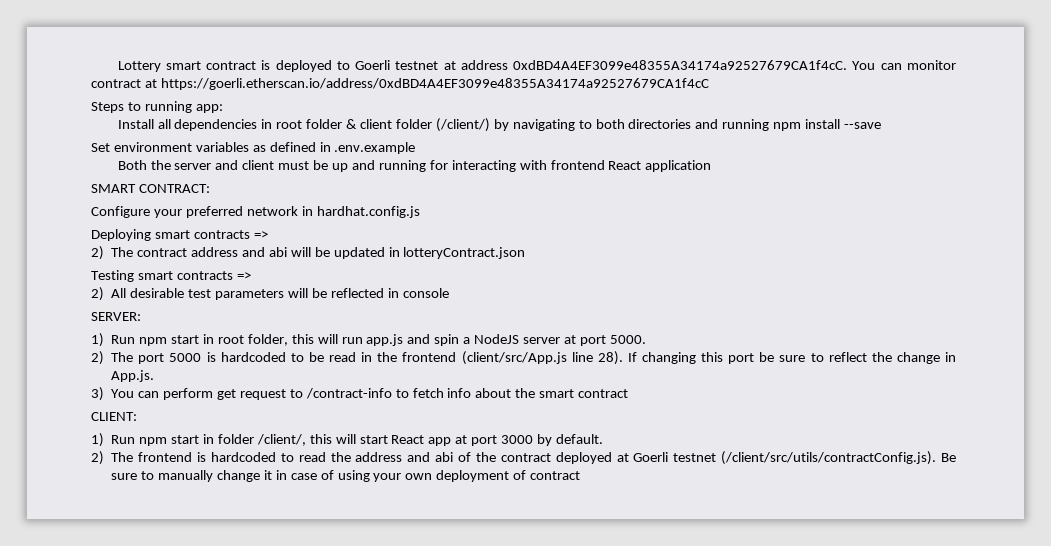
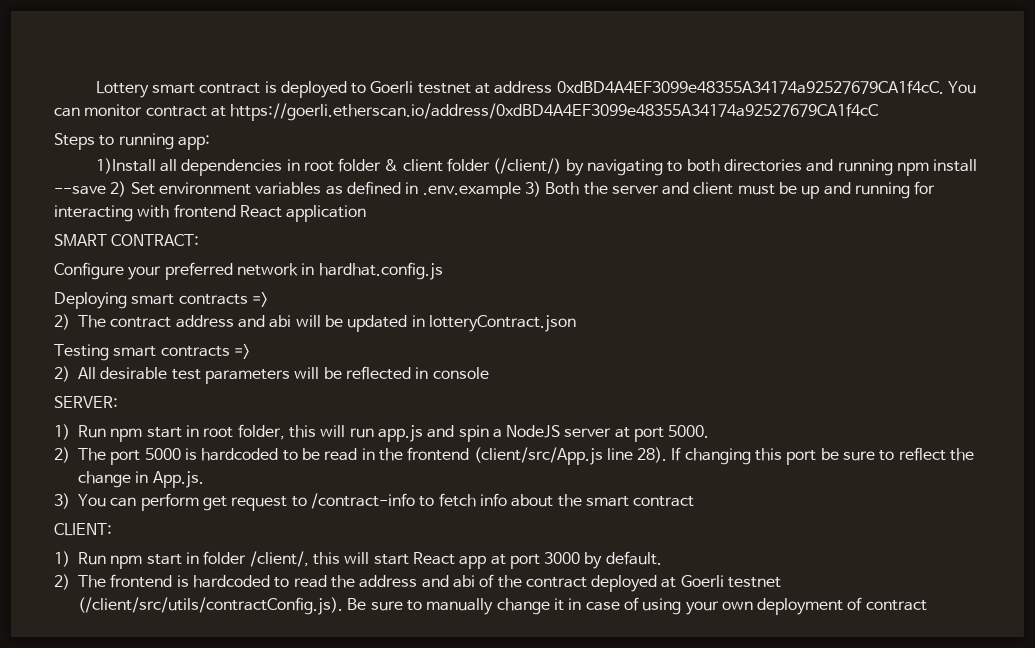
- Install all dependencies in root folder & client folder (/client/) by navigating to both directories and running npm install --save
- Set environment variables as defined in .env.example
- Both the server and client must be up and running for interacting with frontend React application
+ 1)Install all dependencies in root folder & client folder (/client/) by navigating to both directories and running npm install --save 2) Set environment variables as defined in .env.example 3) Both the server and client must be up and running for interacting with frontend React application

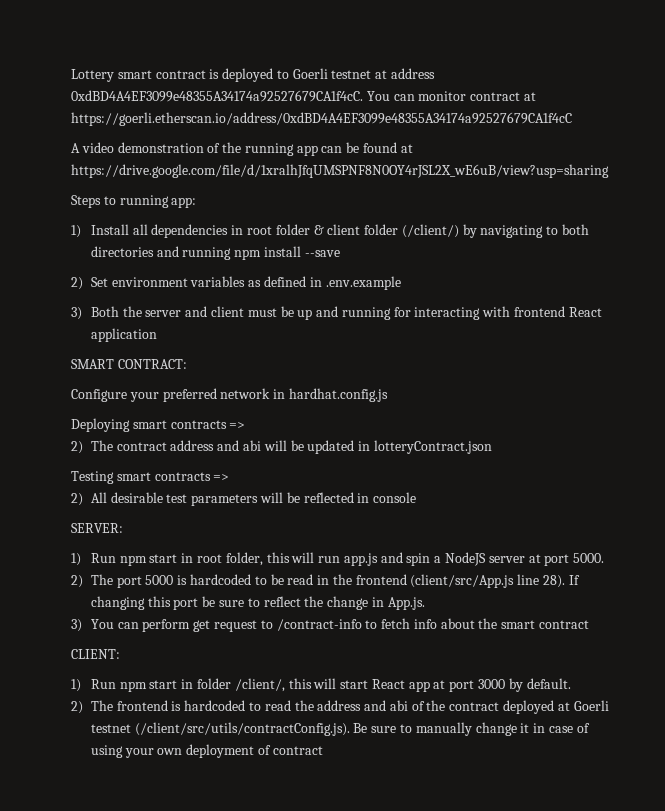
+ A video demonstration of the running app can be found at https://drive.google.com/file/d/1xralhJfqUMSPNF8N0OY4rJSL2X_wE6uB/view?usp=sharing
- 1)Install all dependencies in root folder & client folder (/client/) by navigating to both directories and running npm install --save 2) Set environment variables as defined in .env.example 3) Both the server and client must be up and running for interacting with frontend React application
+ 1) Install all dependencies in root folder & client folder (/client/) by navigating to both directories and running npm install --save
+ 2) Set environment variables as defined in .env.example
+ 3) Both the server and client must be up and running for interacting with frontend React application

